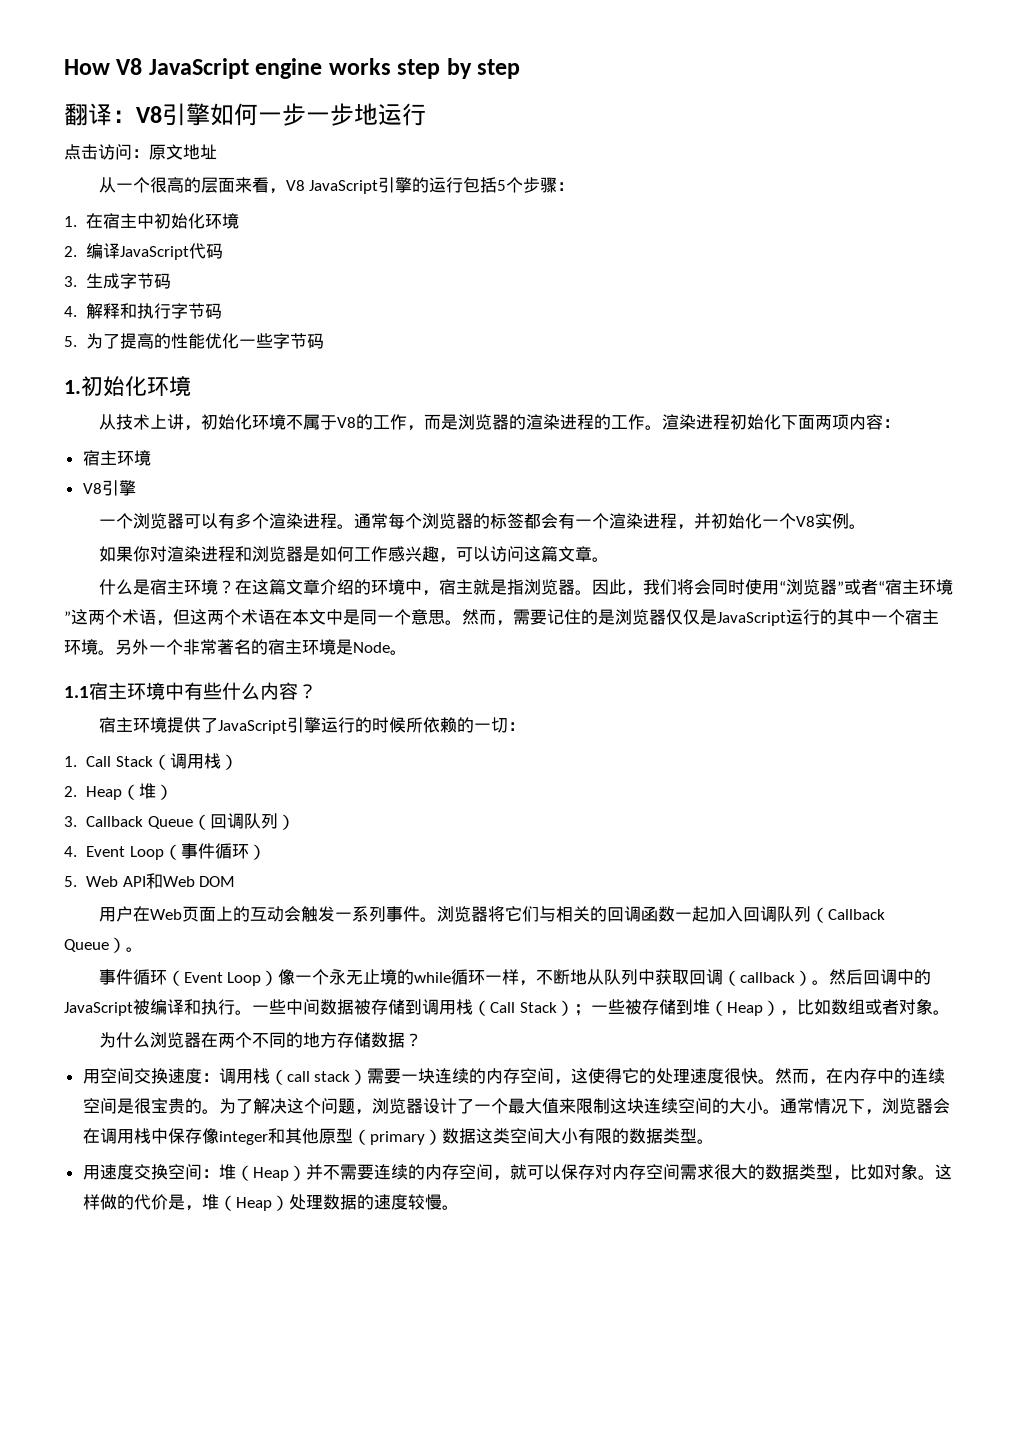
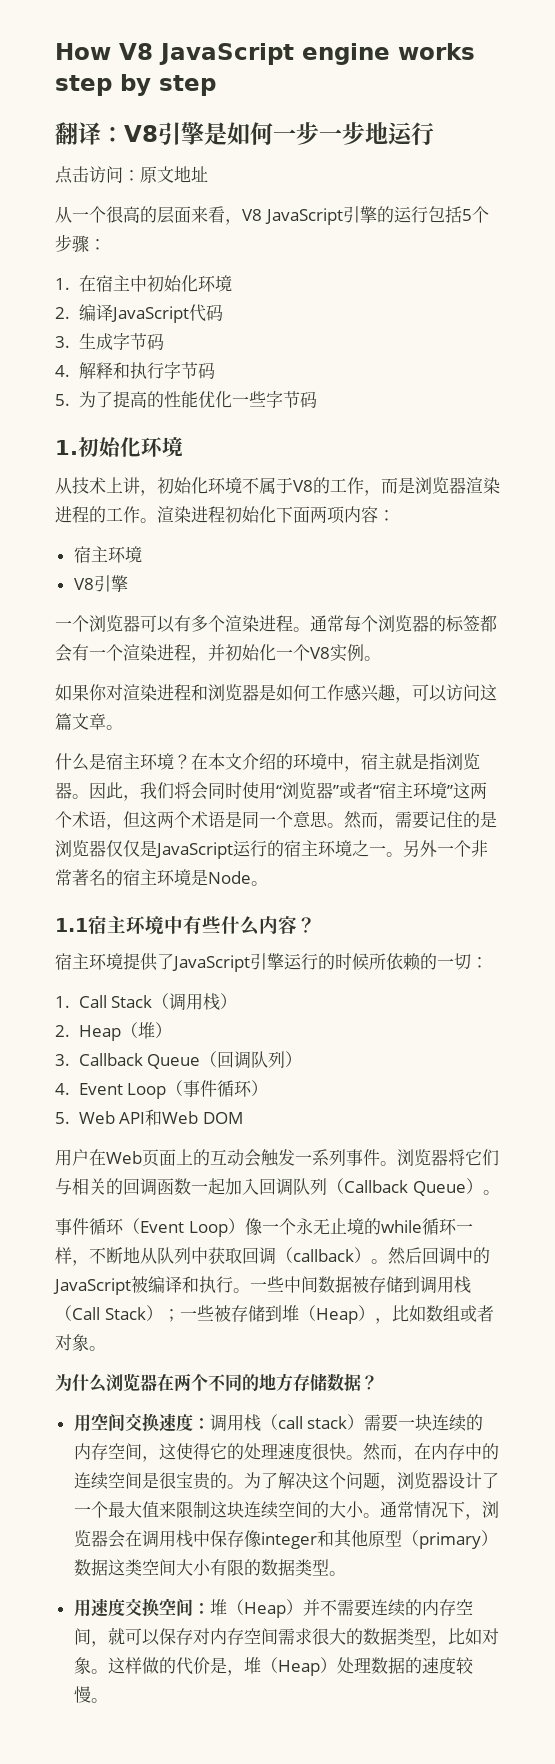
- 翻译：V8引擎如何一步一步地运行
+ 翻译：V8引擎是如何一步一步地运行
- 从技术上讲，初始化环境不属于V8的工作，而是浏览器的渲染进程的工作。
+ 从技术上讲，初始化环境不属于V8的工作，而是浏览器渲染进程的工作。
- 在这篇文章介绍的环境中，宿主就是指浏览器。
+ 在本文介绍的环境中，宿主就是指浏览器。
- 因此，我们将会同时使用“浏览器”或者“宿主环境”这两个术语，但这两个术语在本文中是同一个意思。
+ 因此，我们将会同时使用“浏览器”或者“宿主环境”这两个术语，但这两个术语是同一个意思。
- 然而，需要记住的是浏览器仅仅是JavaScript运行的其中一个宿主环境。
+ 然而，需要记住的是浏览器仅仅是JavaScript运行的宿主环境之一。

